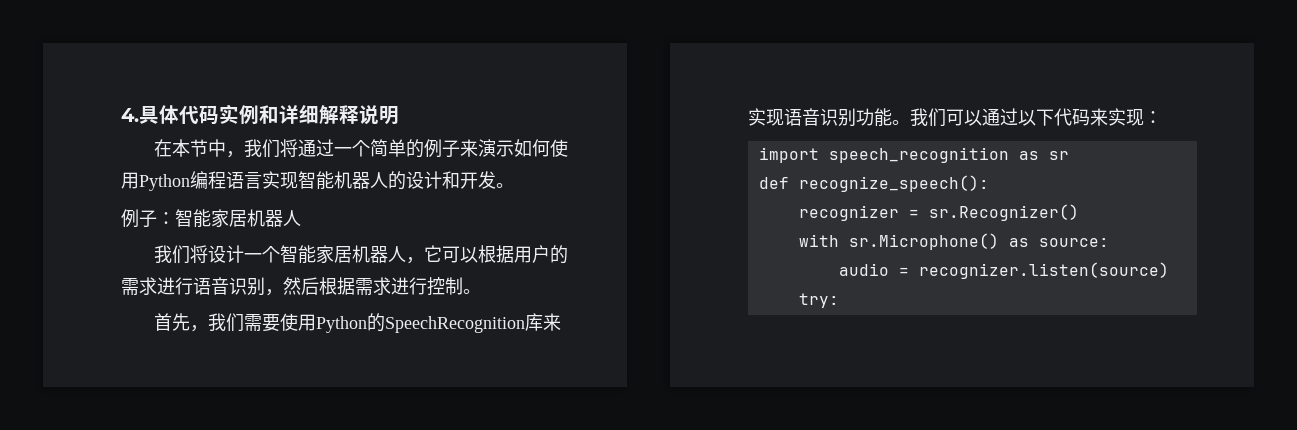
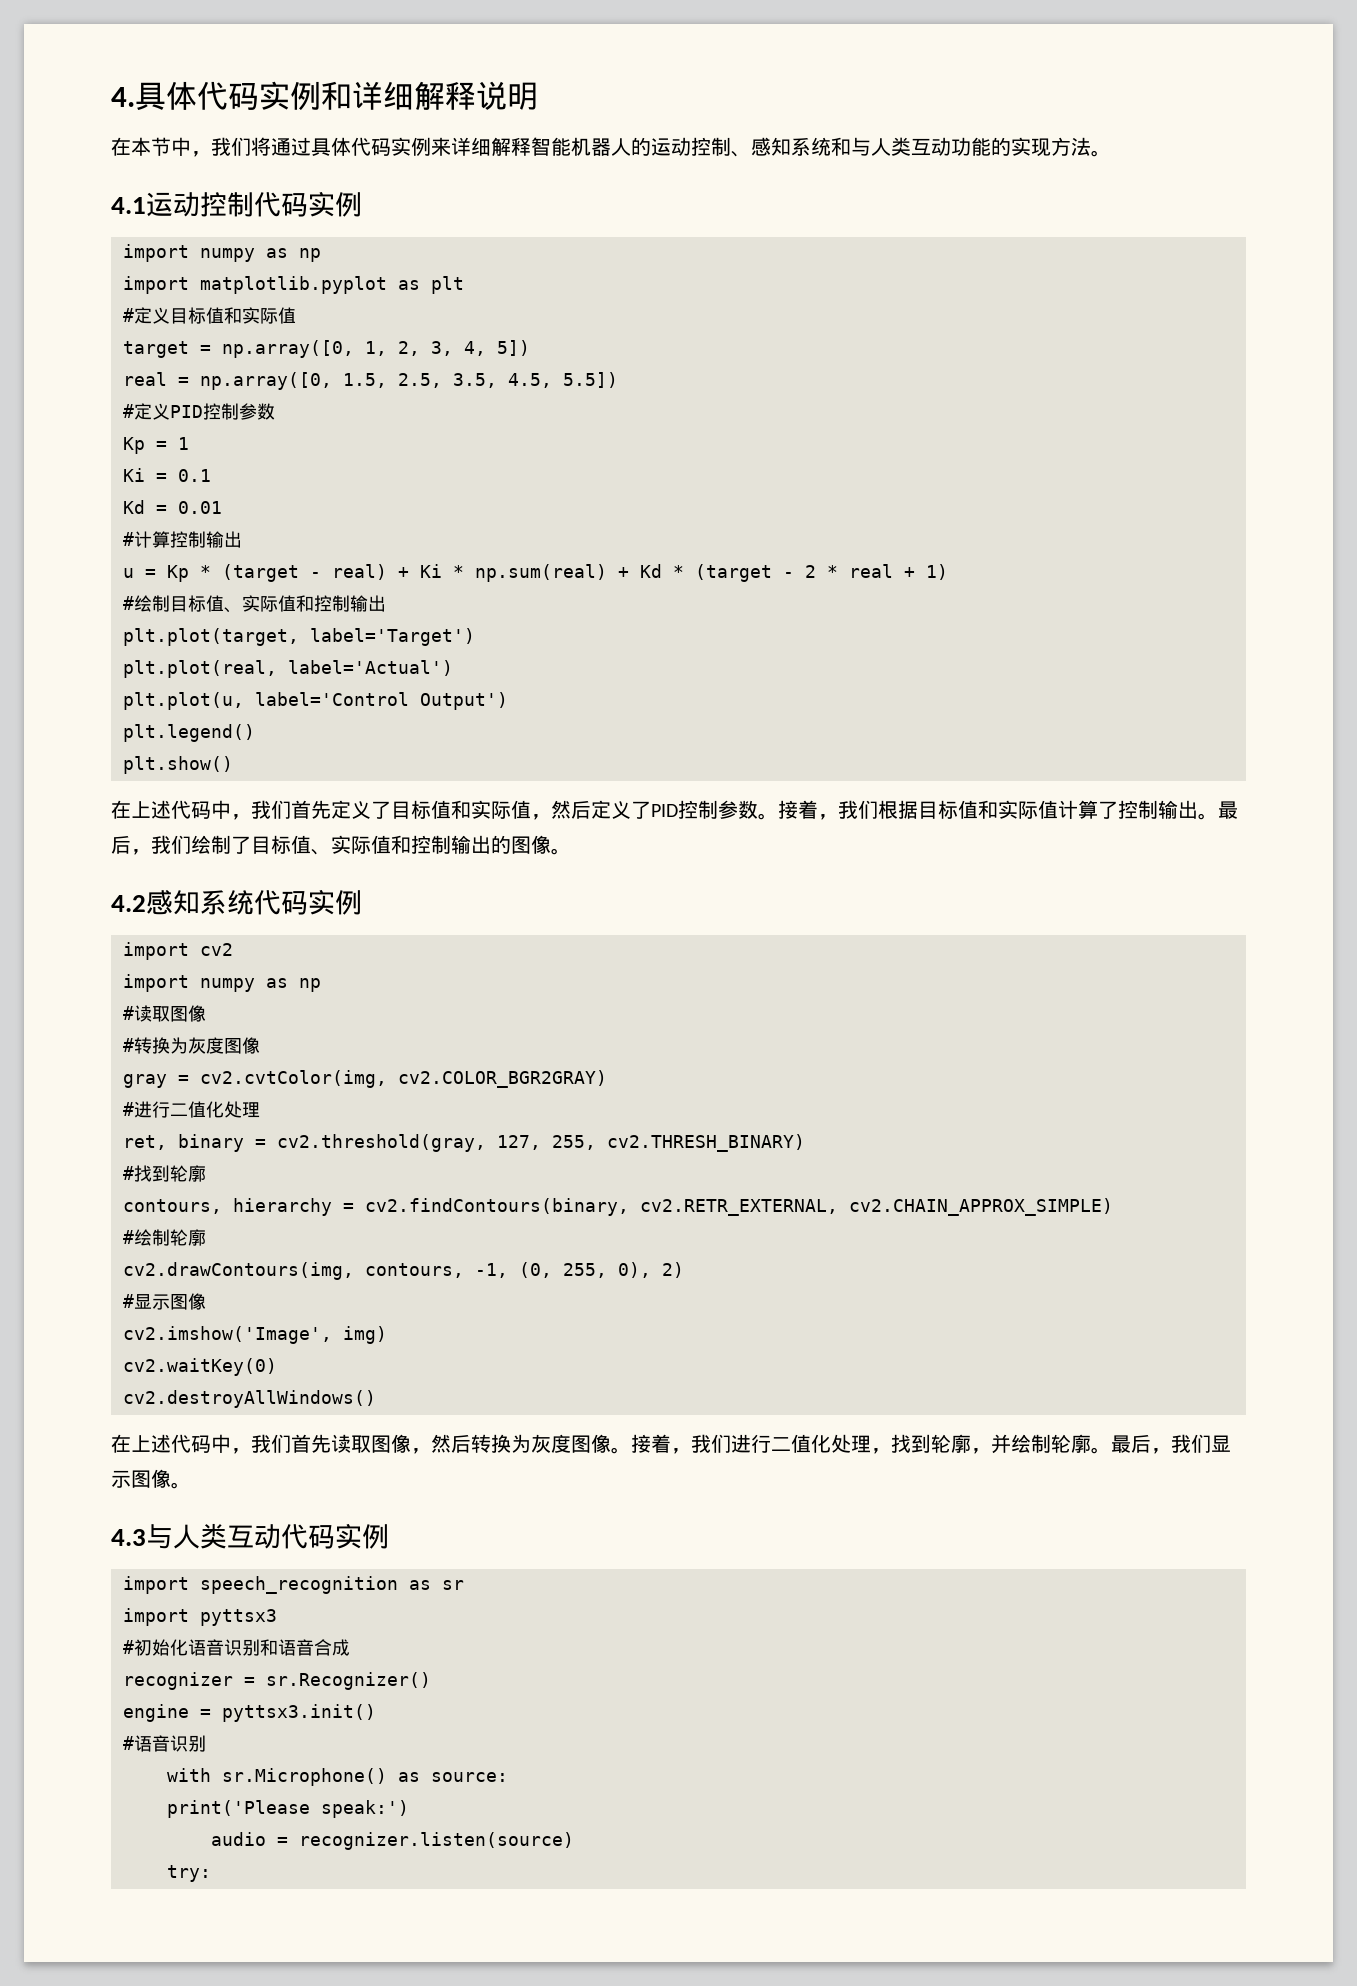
- 在本节中，我们将通过一个简单的例子来演示如何使用Python编程语言实现智能机器人的设计和开发。
- 例子：智能家居机器人
- 我们将设计一个智能家居机器人，它可以根据用户的需求进行语音识别，然后根据需求进行控制。
- 首先，我们需要使用Python的SpeechRecognition库来实现语音识别功能。我们可以通过以下代码来实现：
+ 在本节中，我们将通过具体代码实例来详细解释智能机器人的运动控制、感知系统和与人类互动功能的实现方法。
+ 4.1运动控制代码实例
+ import numpy as np
+ import matplotlib.pyplot as plt
+ #定义目标值和实际值
+ target = np.array([0, 1, 2, 3, 4, 5])
+ real = np.array([0, 1.5, 2.5, 3.5, 4.5, 5.5])
+ #定义PID控制参数
+ Kp = 1
+ Ki = 0.1
+ Kd = 0.01
+ #计算控制输出
+ u = Kp * (target - real) + Ki * np.sum(real) + Kd * (target - 2 * real + 1)
+ #绘制目标值、实际值和控制输出
+ plt.plot(target, label='Target')
+ plt.plot(real, label='Actual')
+ plt.plot(u, label='Control Output')
+ plt.legend()
+ plt.show()
+ 在上述代码中，我们首先定义了目标值和实际值，然后定义了PID控制参数。接着，我们根据目标值和实际值计算了控制输出。最后，我们绘制了目标值、实际值和控制输出的图像。
+ 4.2感知系统代码实例
+ import cv2
+ import numpy as np
+ #读取图像
+ #转换为灰度图像
+ gray = cv2.cvtColor(img, cv2.COLOR_BGR2GRAY)
+ #进行二值化处理
+ ret, binary = cv2.threshold(gray, 127, 255, cv2.THRESH_BINARY)
+ #找到轮廓
+ contours, hierarchy = cv2.findContours(binary, cv2.RETR_EXTERNAL, cv2.CHAIN_APPROX_SIMPLE)
+ #绘制轮廓
+ cv2.drawContours(img, contours, -1, (0, 255, 0), 2)
+ #显示图像
+ cv2.imshow('Image', img)
+ cv2.waitKey(0)
+ cv2.destroyAllWindows()
+ 在上述代码中，我们首先读取图像，然后转换为灰度图像。接着，我们进行二值化处理，找到轮廓，并绘制轮廓。最后，我们显示图像。
+ 4.3与人类互动代码实例
  import speech_recognition as sr
- def recognize_speech():
+ import pyttsx3
+ #初始化语音识别和语音合成
  recognizer = sr.Recognizer()
+ engine = pyttsx3.init()
+ #语音识别
+ print('Please speak:')

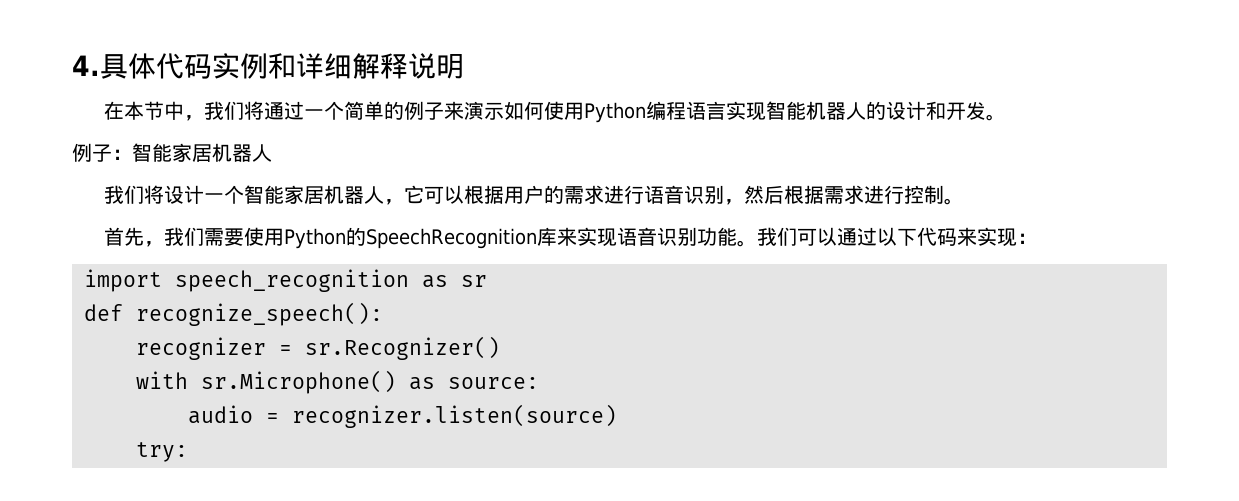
- 在本节中，我们将通过具体代码实例来详细解释智能机器人的运动控制、感知系统和与人类互动功能的实现方法。
- 4.1运动控制代码实例
- import numpy as np
- import matplotlib.pyplot as plt
- #定义目标值和实际值
- target = np.array([0, 1, 2, 3, 4, 5])
- real = np.array([0, 1.5, 2.5, 3.5, 4.5, 5.5])
- #定义PID控制参数
- Kp = 1
- Ki = 0.1
- Kd = 0.01
- #计算控制输出
- u = Kp * (target - real) + Ki * np.sum(real) + Kd * (target - 2 * real + 1)
- #绘制目标值、实际值和控制输出
- plt.plot(target, label='Target')
- plt.plot(real, label='Actual')
- plt.plot(u, label='Control Output')
- plt.legend()
- plt.show()
- 在上述代码中，我们首先定义了目标值和实际值，然后定义了PID控制参数。接着，我们根据目标值和实际值计算了控制输出。最后，我们绘制了目标值、实际值和控制输出的图像。
- 4.2感知系统代码实例
- import cv2
- import numpy as np
- #读取图像
- #转换为灰度图像
- gray = cv2.cvtColor(img, cv2.COLOR_BGR2GRAY)
- #进行二值化处理
- ret, binary = cv2.threshold(gray, 127, 255, cv2.THRESH_BINARY)
- #找到轮廓
- contours, hierarchy = cv2.findContours(binary, cv2.RETR_EXTERNAL, cv2.CHAIN_APPROX_SIMPLE)
- #绘制轮廓
- cv2.drawContours(img, contours, -1, (0, 255, 0), 2)
- #显示图像
- cv2.imshow('Image', img)
- cv2.waitKey(0)
- cv2.destroyAllWindows()
- 在上述代码中，我们首先读取图像，然后转换为灰度图像。接着，我们进行二值化处理，找到轮廓，并绘制轮廓。最后，我们显示图像。
- 4.3与人类互动代码实例
+ 在本节中，我们将通过一个简单的例子来演示如何使用Python编程语言实现智能机器人的设计和开发。
+ 例子：智能家居机器人
+ 我们将设计一个智能家居机器人，它可以根据用户的需求进行语音识别，然后根据需求进行控制。
+ 首先，我们需要使用Python的SpeechRecognition库来实现语音识别功能。我们可以通过以下代码来实现：
  import speech_recognition as sr
- import pyttsx3
- #初始化语音识别和语音合成
+ def recognize_speech():
  recognizer = sr.Recognizer()
- engine = pyttsx3.init()
- #语音识别
- print('Please speak:')

